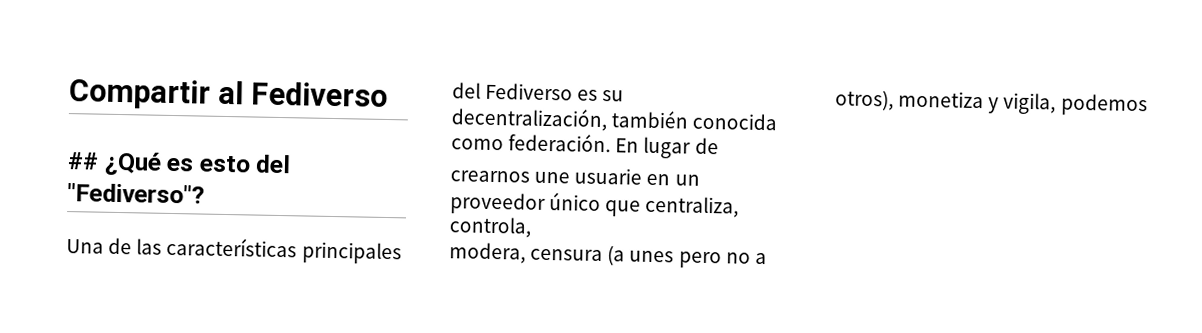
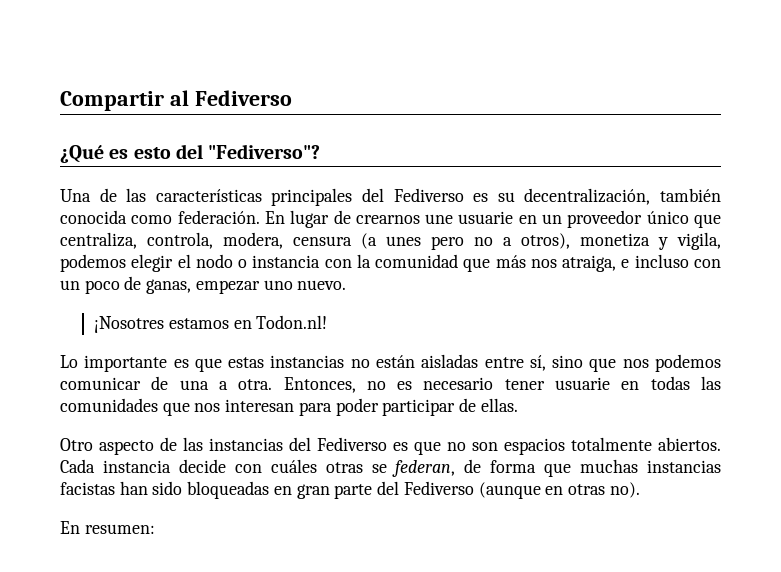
- ## ¿Qué es esto del "Fediverso"?
+ ¿Qué es esto del "Fediverso"?
- Una de las características principales del Fediverso es su
- decentralización, también conocida como federación.
+ Una de las características principales del Fediverso es su decentralización, también conocida como federación.
- En lugar de
- crearnos une usuarie en un proveedor único que centraliza, controla,
- modera, censura (a unes pero no a otros), monetiza y vigila, podemos
+ En lugar de crearnos une usuarie en un proveedor único que centraliza, controla, modera, censura (a unes pero no a otros), monetiza y vigila, podemos elegir el nodo o instancia con la comunidad que más nos atraiga, e incluso con un poco de ganas, empezar uno nuevo.
+ ¡Nosotres estamos en Todon.nl!
+ Lo importante es que estas instancias no están aisladas entre sí, sino que nos podemos comunicar de una a otra. Entonces, no es necesario tener usuarie en todas las comunidades que nos interesan para poder participar de ellas.
+ Otro aspecto de las instancias del Fediverso es que no son espacios totalmente abiertos. Cada instancia decide con cuáles otras se federan, de forma que muchas instancias facistas han sido bloqueadas en gran parte del Fediverso (aunque en otras no).
+ En resumen:

